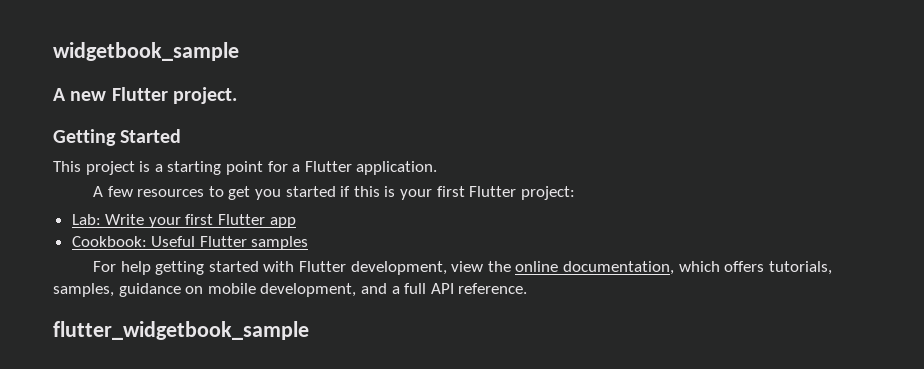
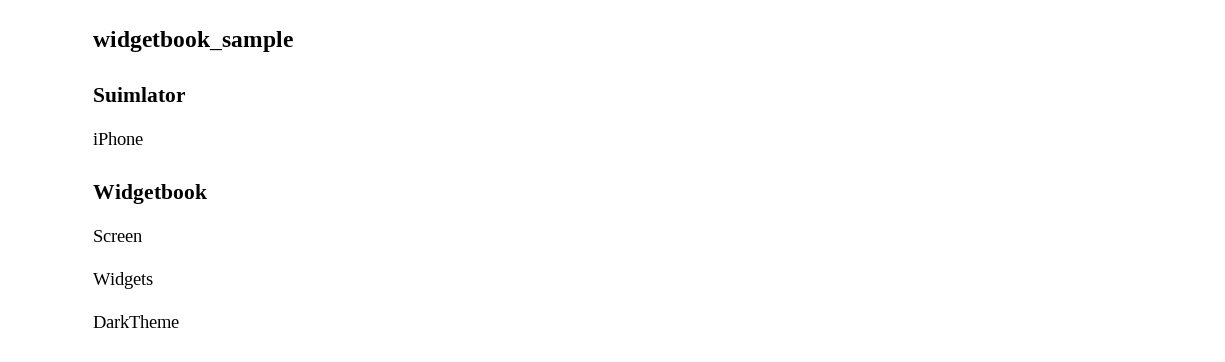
- A new Flutter project.
- Getting Started
- This project is a starting point for a Flutter application.
- A few resources to get you started if this is your first Flutter project:
- Lab: Write your first Flutter app
- Cookbook: Useful Flutter samples
- For help getting started with Flutter development, view the online documentation, which offers tutorials, samples, guidance on mobile development, and a full API reference.
- flutter_widgetbook_sample
+ Suimlator
+ iPhone
+ Widgetbook
+ Screen
+ Widgets
+ DarkTheme

